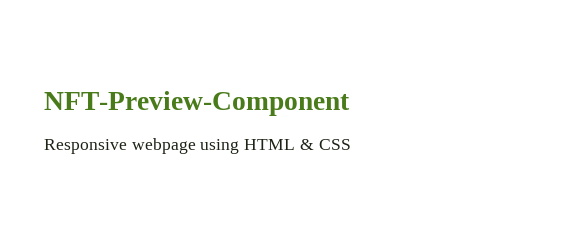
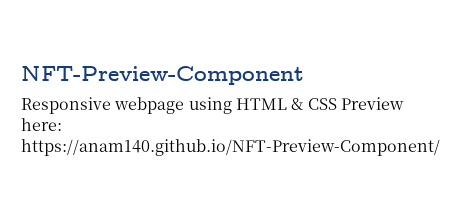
- Responsive webpage using HTML & CSS
+ Responsive webpage using HTML & CSS Preview here: https://anam140.github.io/NFT-Preview-Component/

